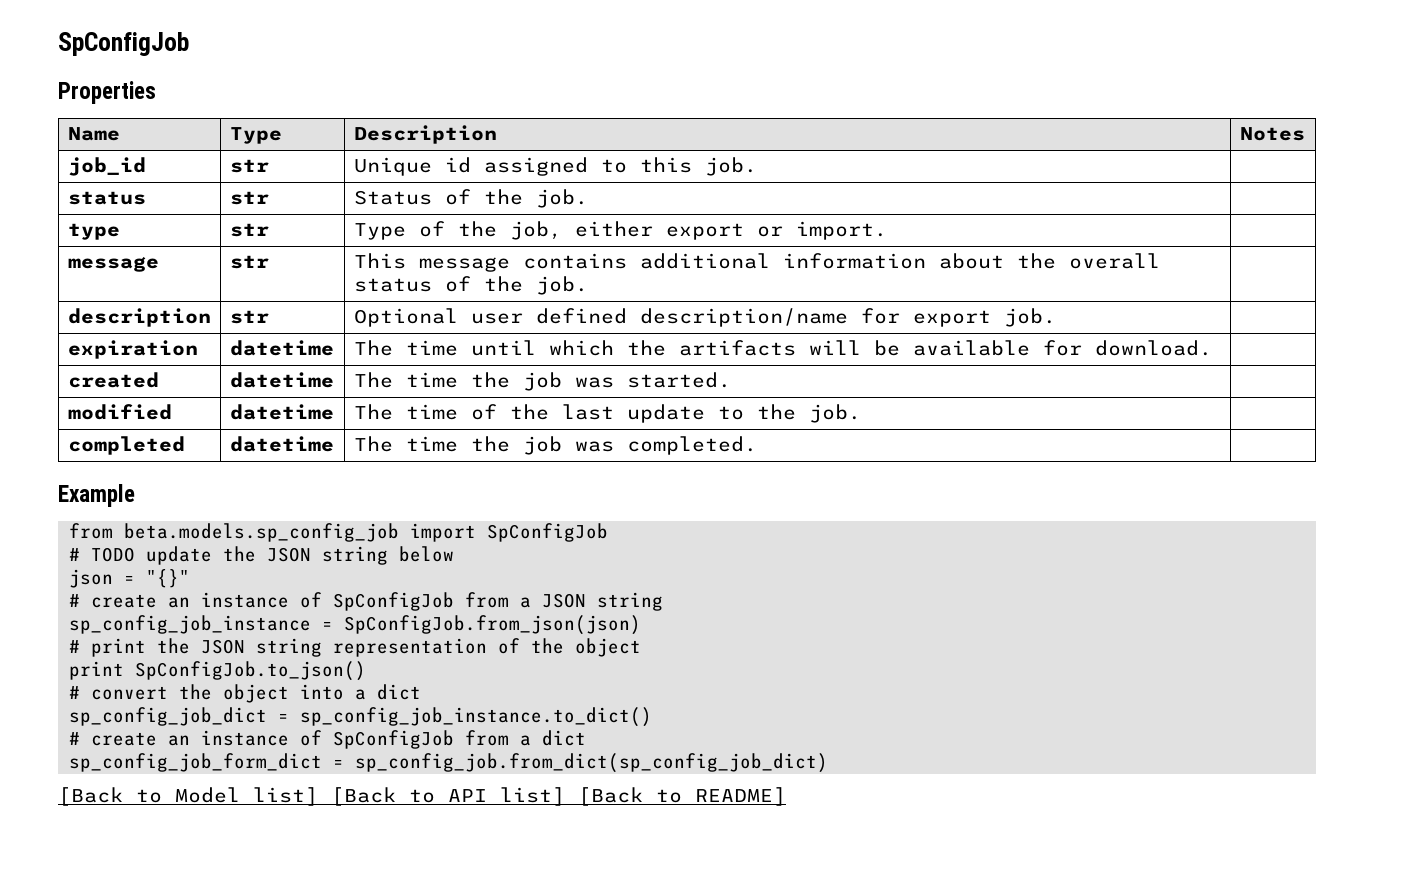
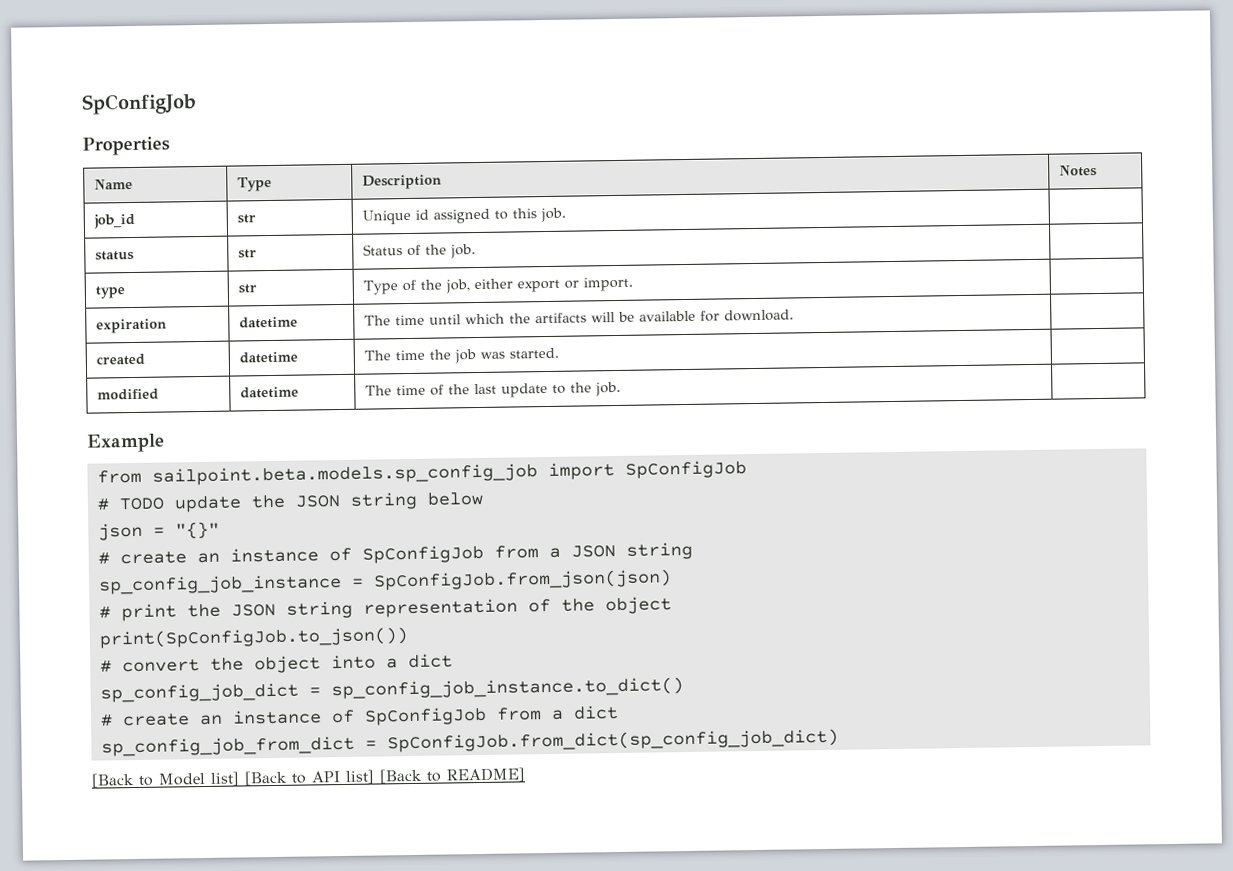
- message | str | This message contains additional information about the overall status of the job. |
- description | str | Optional user defined description/name for export job. |
- completed | datetime | The time the job was completed. |
- from beta.models.sp_config_job import SpConfigJob
+ from sailpoint.beta.models.sp_config_job import SpConfigJob
- print SpConfigJob.to_json()
+ print(SpConfigJob.to_json())
- sp_config_job_form_dict = sp_config_job.from_dict(sp_config_job_dict)
+ sp_config_job_from_dict = SpConfigJob.from_dict(sp_config_job_dict)

